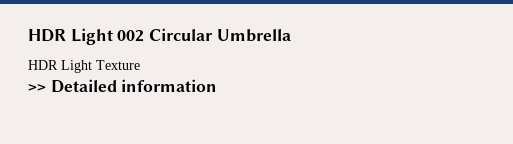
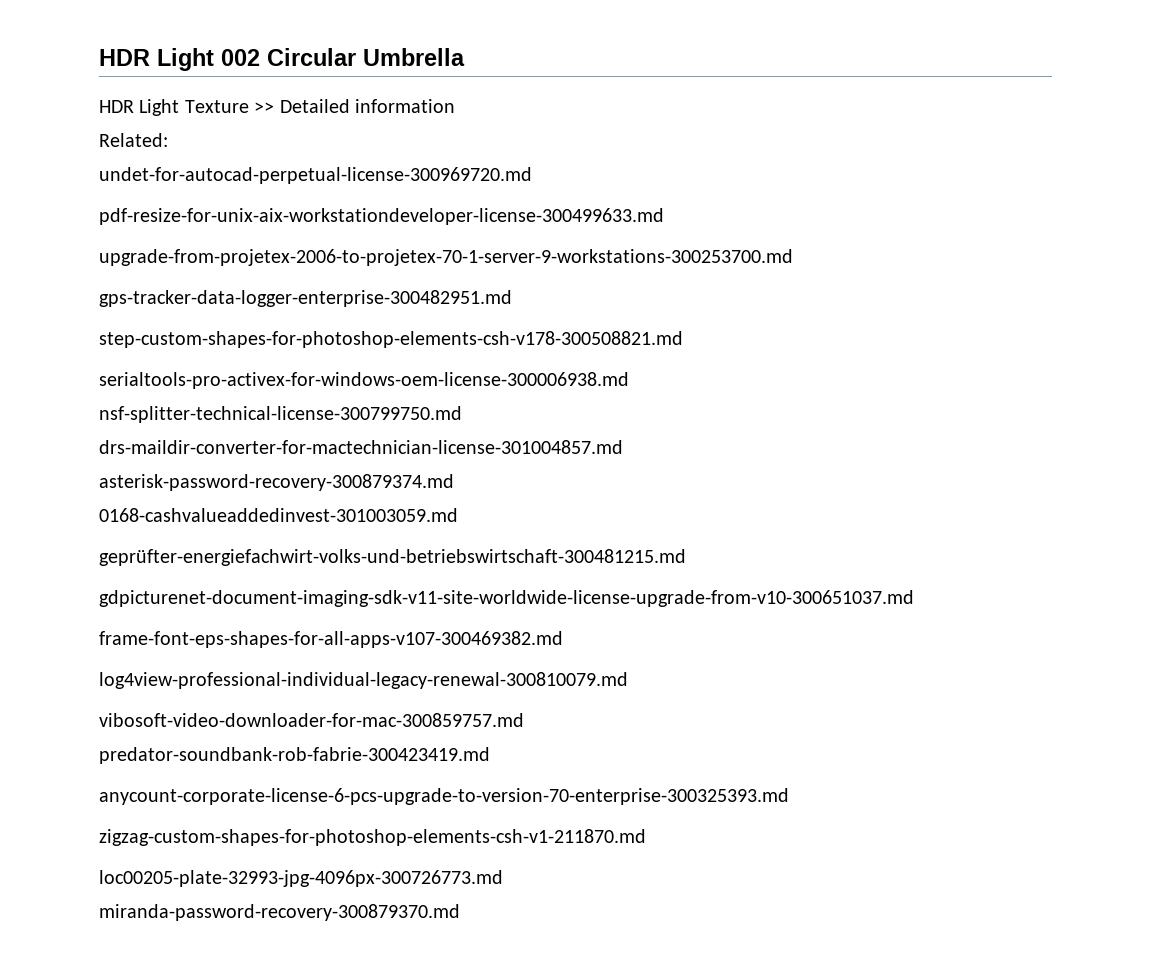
- HDR Light Texture
- >> Detailed information
+ HDR Light Texture >> Detailed information
+ Related:
+ undet-for-autocad-perpetual-license-300969720.md
+ pdf-resize-for-unix-aix-workstationdeveloper-license-300499633.md
+ upgrade-from-projetex-2006-to-projetex-70-1-server-9-workstations-300253700.md
+ gps-tracker-data-logger-enterprise-300482951.md
+ step-custom-shapes-for-photoshop-elements-csh-v178-300508821.md
+ serialtools-pro-activex-for-windows-oem-license-300006938.md
+ nsf-splitter-technical-license-300799750.md
+ drs-maildir-converter-for-mactechnician-license-301004857.md
+ asterisk-password-recovery-300879374.md
+ 0168-cashvalueaddedinvest-301003059.md
+ geprüfter-energiefachwirt-volks-und-betriebswirtschaft-300481215.md
+ gdpicturenet-document-imaging-sdk-v11-site-worldwide-license-upgrade-from-v10-300651037.md
+ frame-font-eps-shapes-for-all-apps-v107-300469382.md
+ log4view-professional-individual-legacy-renewal-300810079.md
+ vibosoft-video-downloader-for-mac-300859757.md
+ predator-soundbank-rob-fabrie-300423419.md
+ anycount-corporate-license-6-pcs-upgrade-to-version-70-enterprise-300325393.md
+ zigzag-custom-shapes-for-photoshop-elements-csh-v1-211870.md
+ loc00205-plate-32993-jpg-4096px-300726773.md
+ miranda-password-recovery-300879370.md

